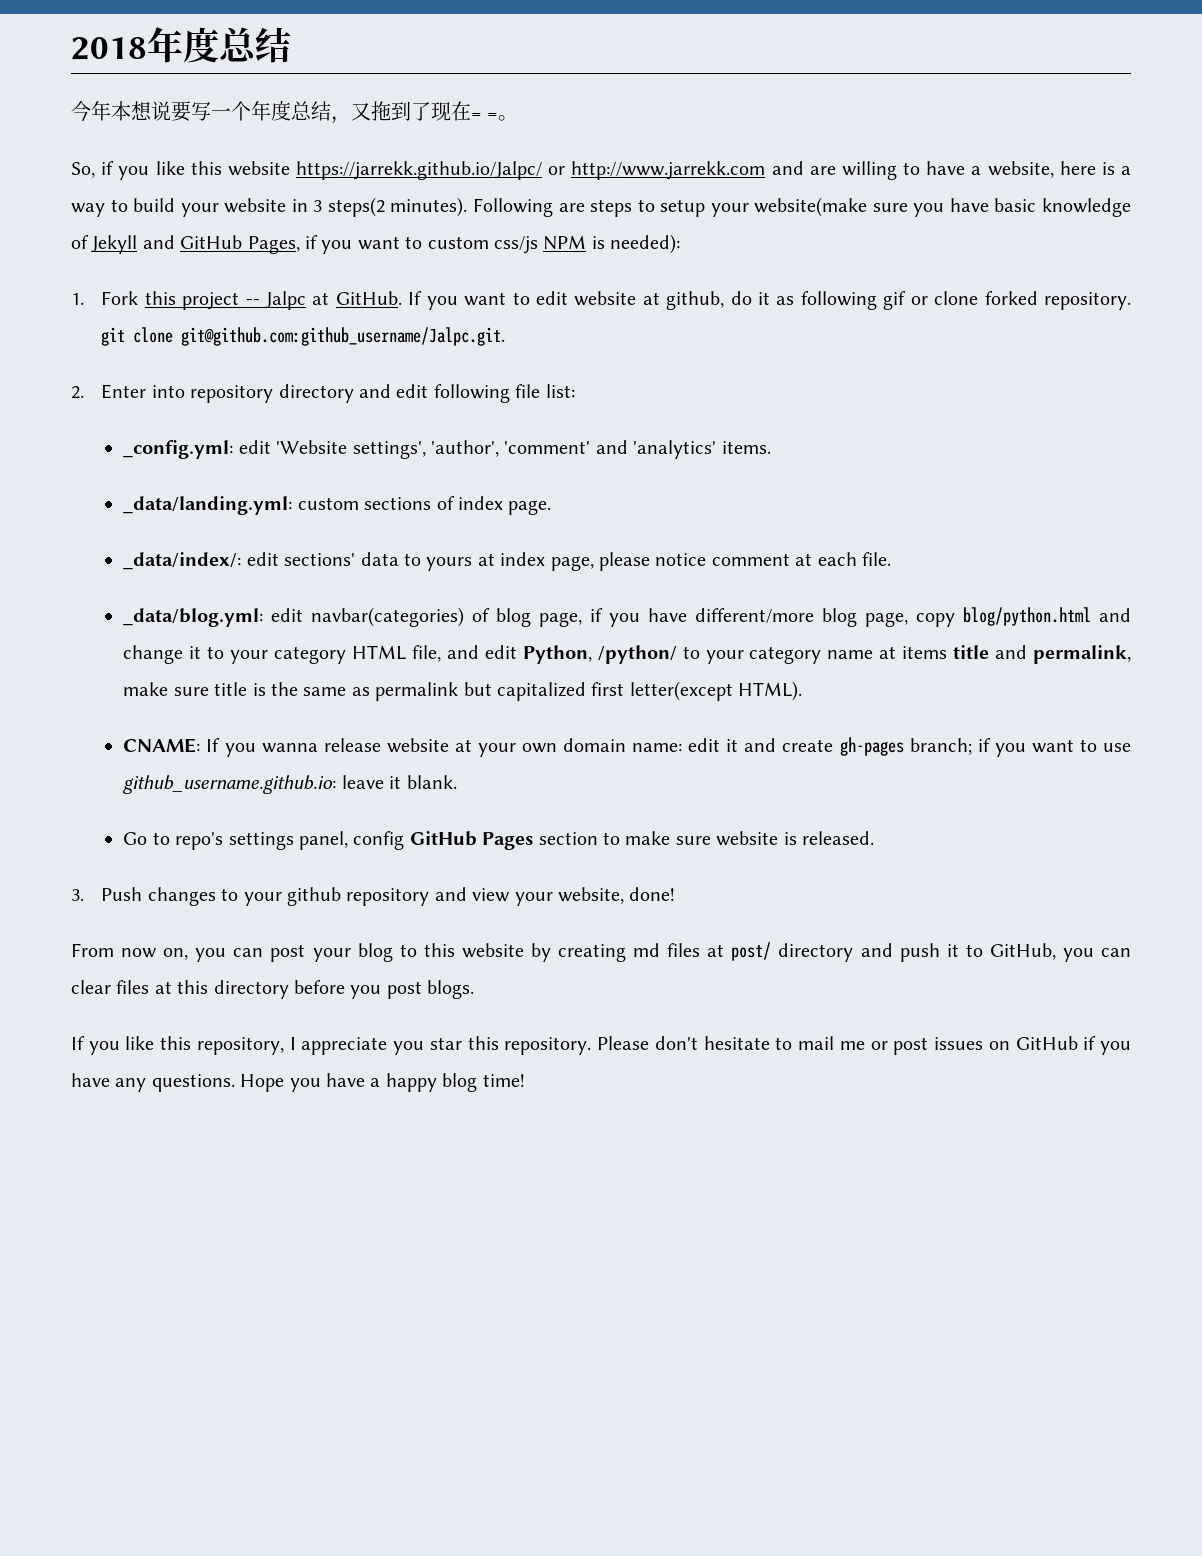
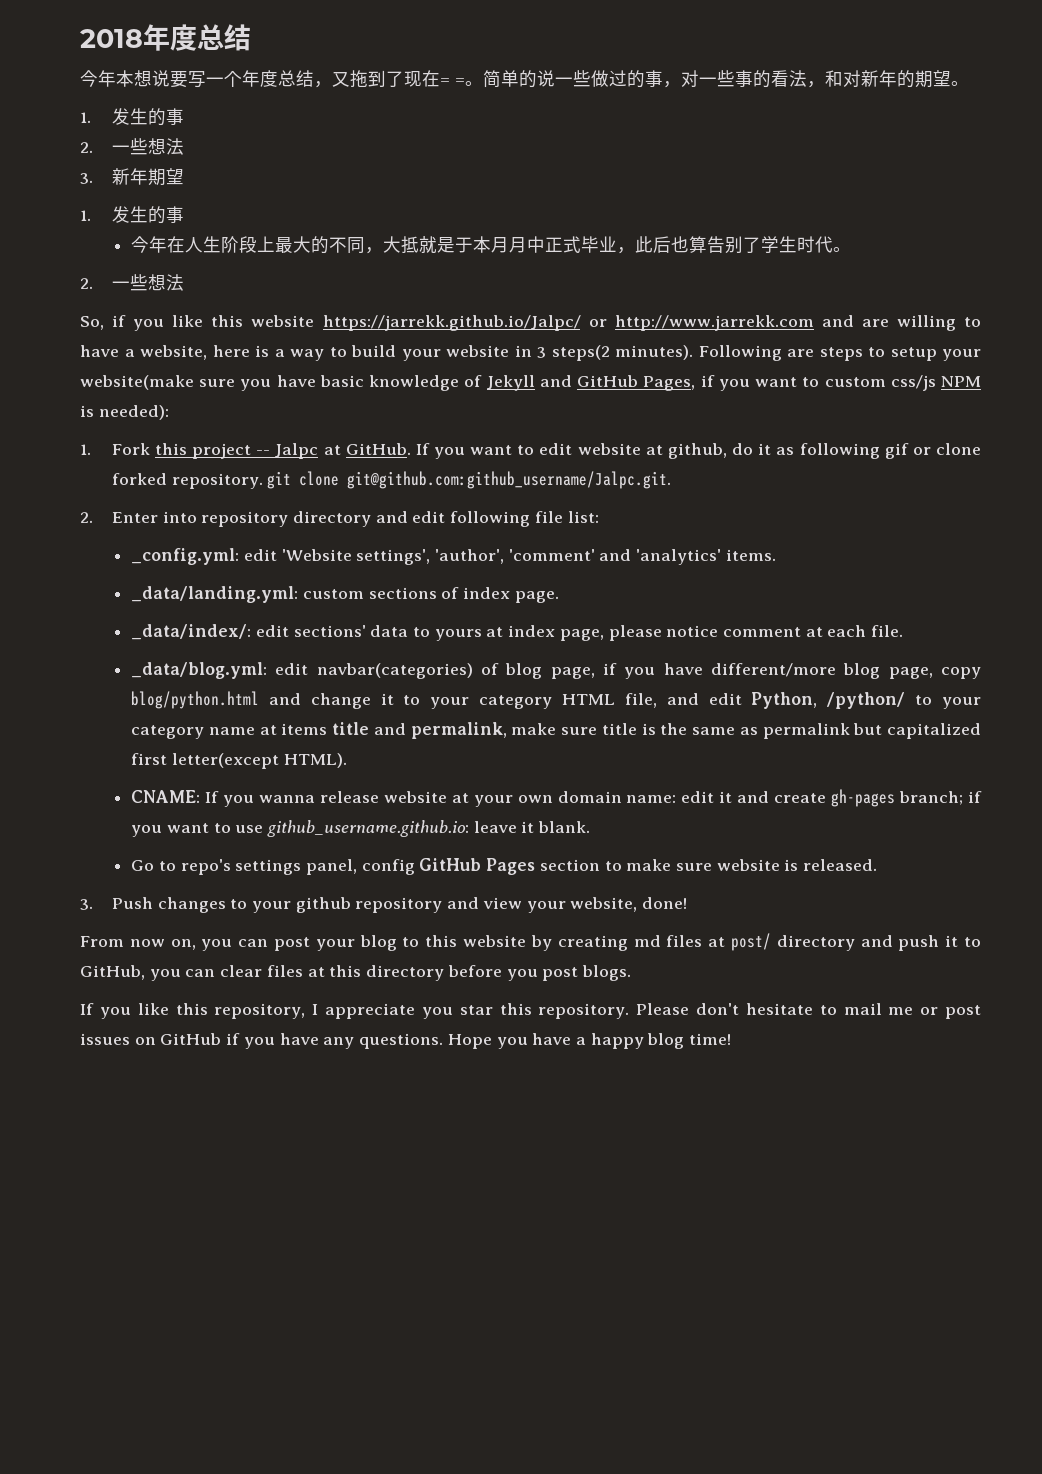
+ 简单的说一些做过的事，对一些事的看法，和对新年的期望。
+ 1.发生的事
+ 2.一些想法
+ 3.新年期望
+ 1.发生的事
+ 今年在人生阶段上最大的不同，大抵就是于本月月中正式毕业，此后也算告别了学生时代。
+ 2.一些想法

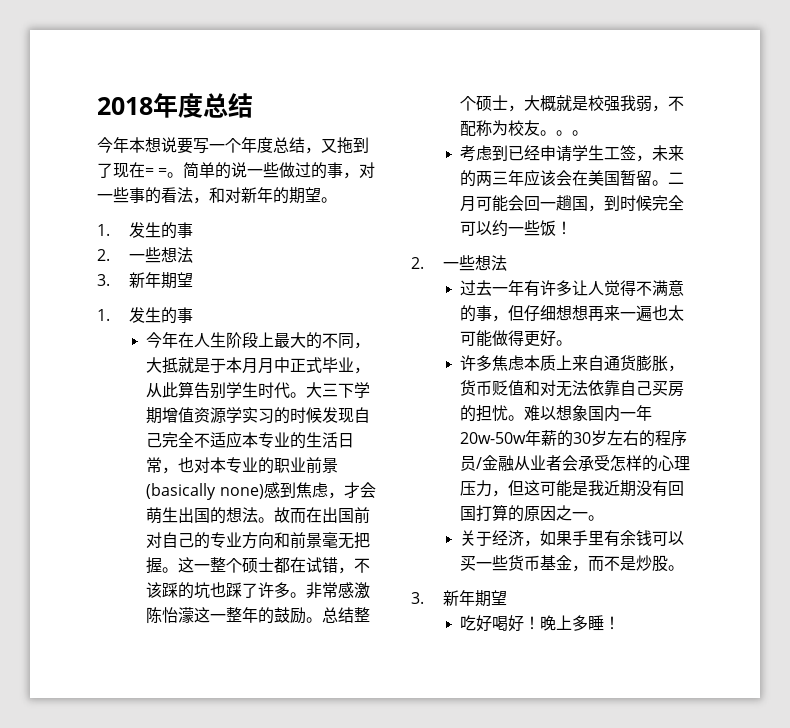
- 今年在人生阶段上最大的不同，大抵就是于本月月中正式毕业，此后也算告别了学生时代。
+ 今年在人生阶段上最大的不同，大抵就是于本月月中正式毕业，从此算告别学生时代。大三下学期增值资源学实习的时候发现自己完全不适应本专业的生活日常，也对本专业的职业前景(basically none)感到焦虑，才会萌生出国的想法。故而在出国前对自己的专业方向和前景毫无把握。这一整个硕士都在试错，不该踩的坑也踩了许多。非常感激陈怡濛这一整年的鼓励。总结整个硕士，大概就是校强我弱，不配称为校友。。。
+ 考虑到已经申请学生工签，未来的两三年应该会在美国暂留。二月可能会回一趟国，到时候完全可以约一些饭！
  2.一些想法
- So, if you like this website https://jarrekk.github.io/Jalpc/ or http://www.jarrekk.com and are willing to have a website, here is a way to build your website in 3 steps(2 minutes). Following are steps to setup your website(make sure you have basic knowledge of Jekyll and GitHub Pages, if you want to custom css/js NPM is needed):
- 1. Fork this project -- Jalpc at GitHub. If you want to edit website at github, do it as following gif or clone forked repository. git clone git@github.com:github_username/Jalpc.git.
- 2. Enter into repository directory and edit following file list:
- _config.yml: edit 'Website settings', 'author', 'comment' and 'analytics' items.
- _data/landing.yml: custom sections of index page.
- _data/index/: edit sections' data to yours at index page, please notice comment at each file.
- _data/blog.yml: edit navbar(categories) of blog page, if you have different/more blog page, copy blog/python.html and change it to your category HTML file, and edit Python, /python/ to your category name at items title and permalink, make sure title is the same as permalink but capitalized first letter(except HTML).
- CNAME: If you wanna release website at your own domain name: edit it and create gh-pages branch; if you want to use github_username.github.io: leave it blank.
- Go to repo's settings panel, config GitHub Pages section to make sure website is released.
- 3. Push changes to your github repository and view your website, done!
- From now on, you can post your blog to this website by creating md files at post/ directory and push it to GitHub, you can clear files at this directory before you post blogs.
- If you like this repository, I appreciate you star this repository. Please don't hesitate to mail me or post issues on GitHub if you have any questions. Hope you have a happy blog time!
+ 过去一年有许多让人觉得不满意的事，但仔细想想再来一遍也太可能做得更好。
+ 许多焦虑本质上来自通货膨胀，货币贬值和对无法依靠自己买房的担忧。难以想象国内一年20w-50w年薪的30岁左右的程序员/金融从业者会承受怎样的心理压力，但这可能是我近期没有回国打算的原因之一。
+ 关于经济，如果手里有余钱可以买一些货币基金，而不是炒股。
+ 3.新年期望
+ 吃好喝好！晚上多睡！

